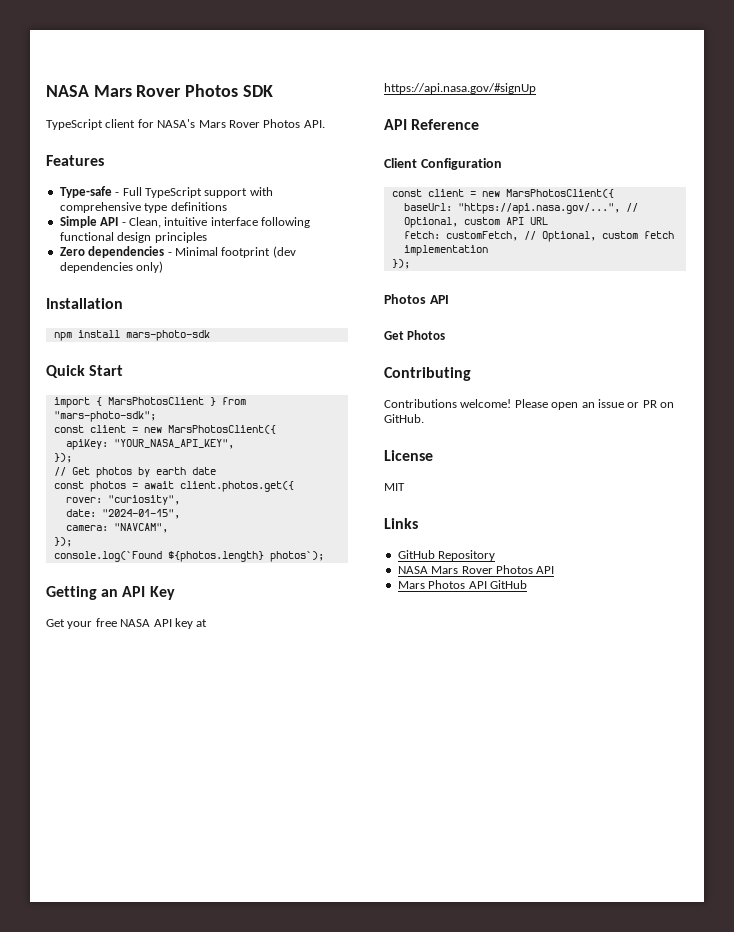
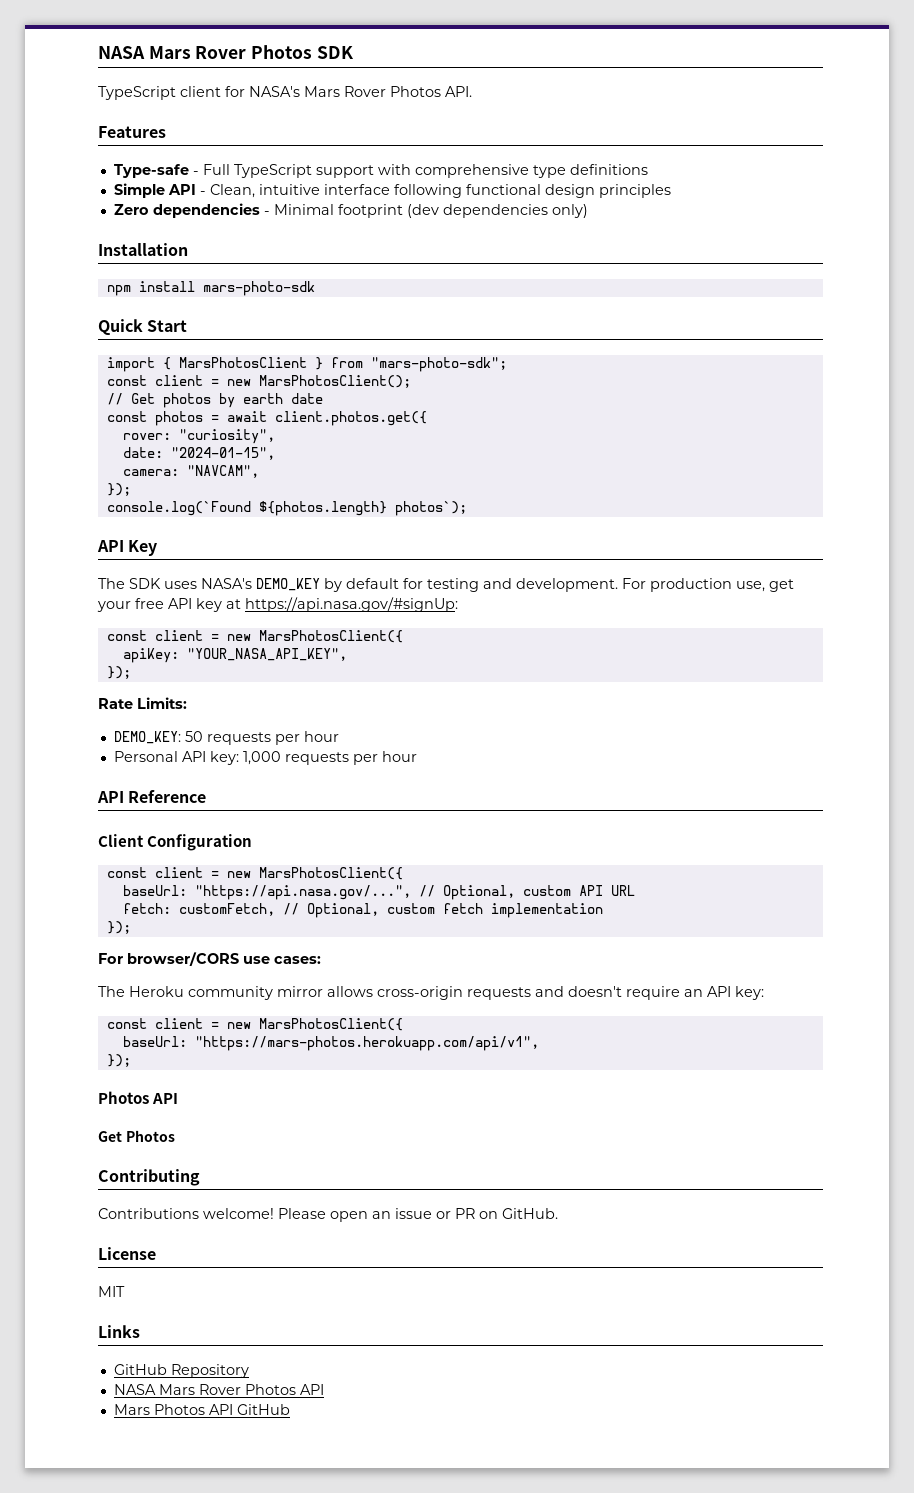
  import { MarsPhotosClient } from "mars-photo-sdk";
- const client = new MarsPhotosClient({
- apiKey: "YOUR_NASA_API_KEY",
- });
+ const client = new MarsPhotosClient();
- Getting an API Key
+ API Key
- Get your free NASA API key at https://api.nasa.gov/#signUp
+ The SDK uses NASA's DEMO_KEY by default for testing and development. For production use, get your free API key at https://api.nasa.gov/#signUp:
+ const client = new MarsPhotosClient({
+ apiKey: "YOUR_NASA_API_KEY",
+ });
+ Rate Limits:
+ DEMO_KEY: 50 requests per hour
+ Personal API key: 1,000 requests per hour
+ For browser/CORS use cases:
+ The Heroku community mirror allows cross-origin requests and doesn't require an API key:
+ const client = new MarsPhotosClient({
+ baseUrl: "https://mars-photos.herokuapp.com/api/v1",
+ });

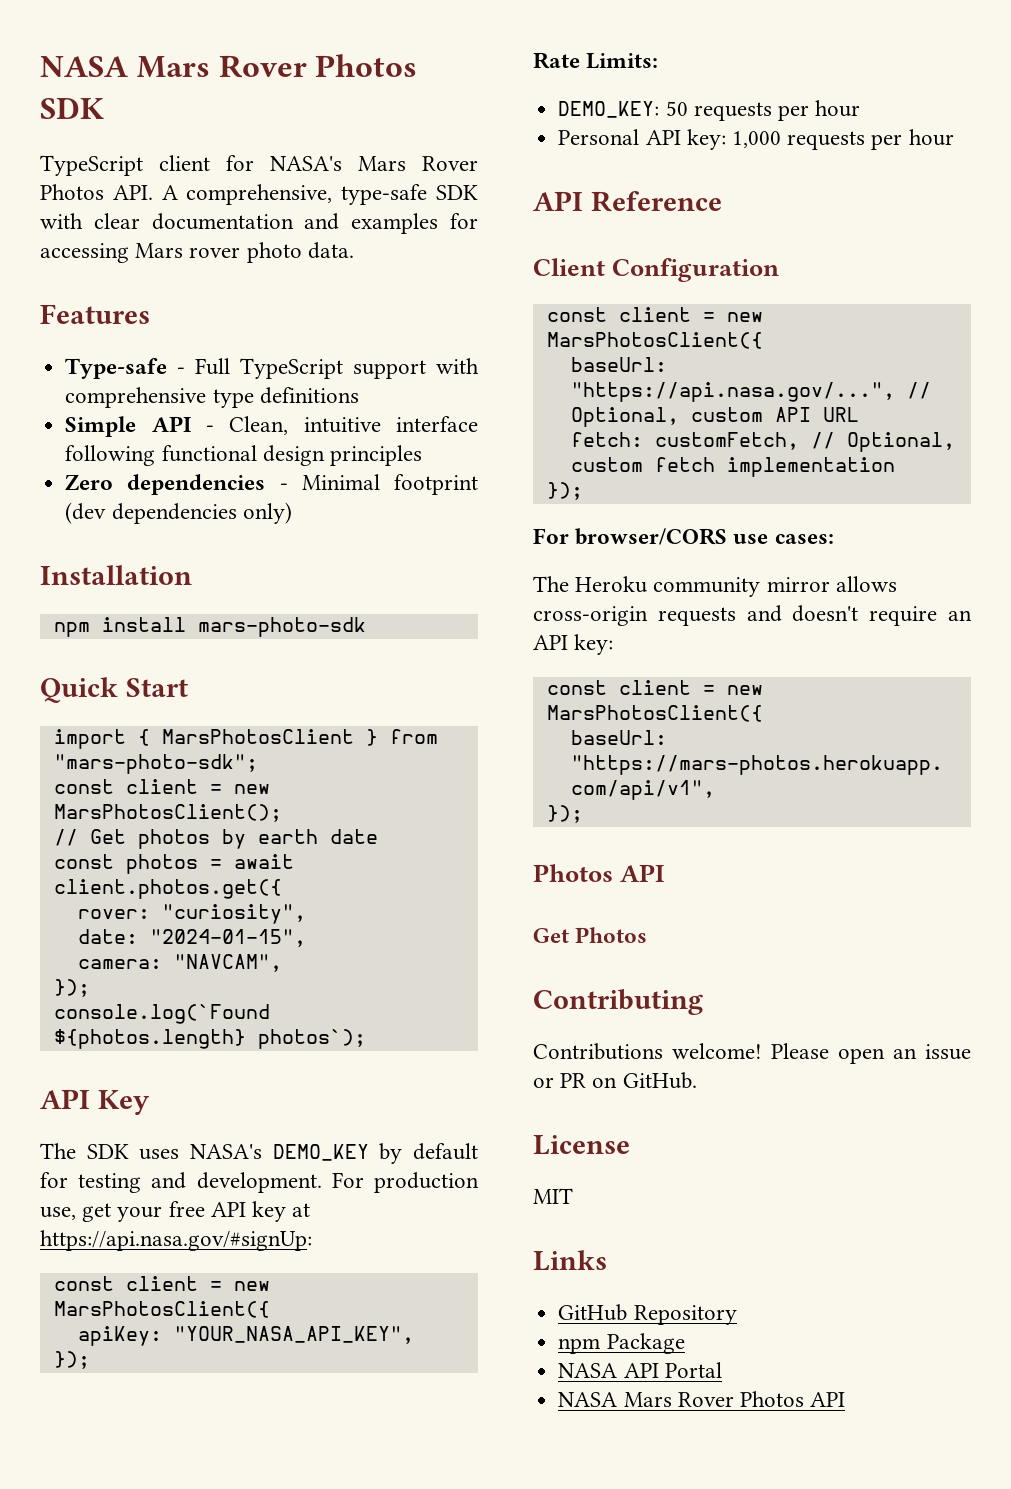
- TypeScript client for NASA's Mars Rover Photos API.
+ TypeScript client for NASA's Mars Rover Photos API. A comprehensive, type-safe SDK with clear documentation and examples for accessing Mars rover photo data.
+ npm Package
+ NASA API Portal
- Mars Photos API GitHub

